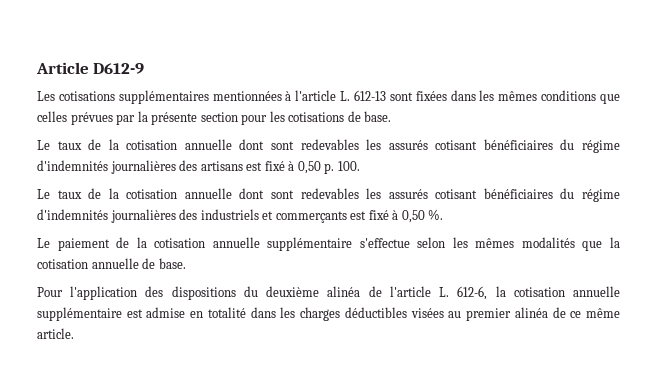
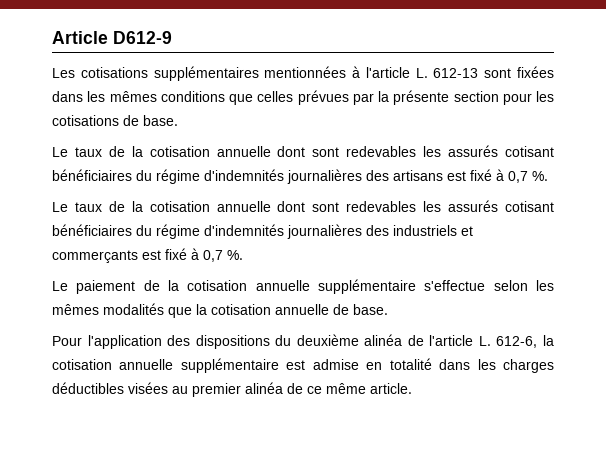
- Le taux de la cotisation annuelle dont sont redevables les assurés cotisant bénéficiaires du régime d'indemnités journalières des artisans est fixé à 0,50 p. 100.
+ Le taux de la cotisation annuelle dont sont redevables les assurés cotisant bénéficiaires du régime d'indemnités journalières des artisans est fixé à 0,7 %.
- Le taux de la cotisation annuelle dont sont redevables les assurés cotisant bénéficiaires du régime d'indemnités journalières des industriels et commerçants est fixé à 0,50 %.
+ Le taux de la cotisation annuelle dont sont redevables les assurés cotisant bénéficiaires du régime d'indemnités journalières des industriels et commerçants est fixé à 0,7 %.

